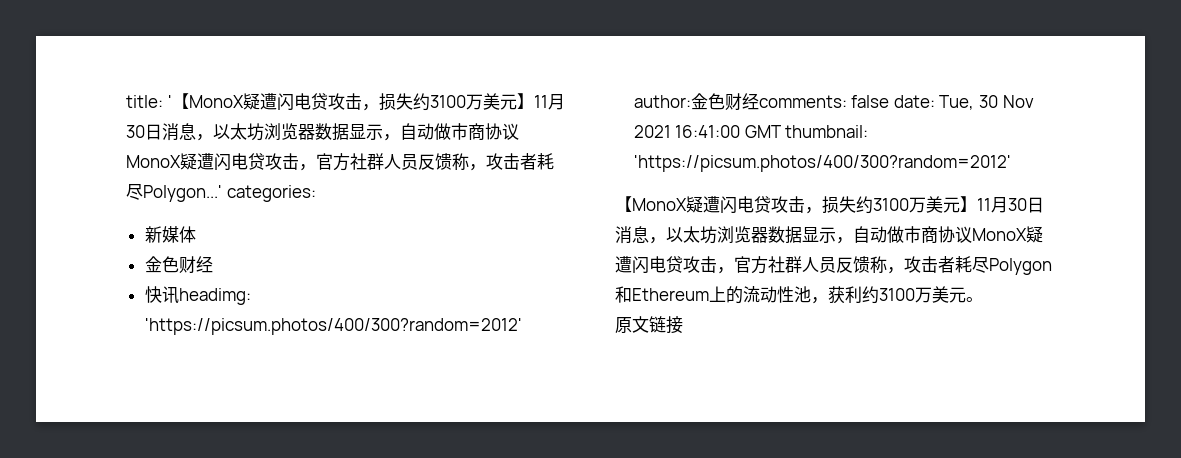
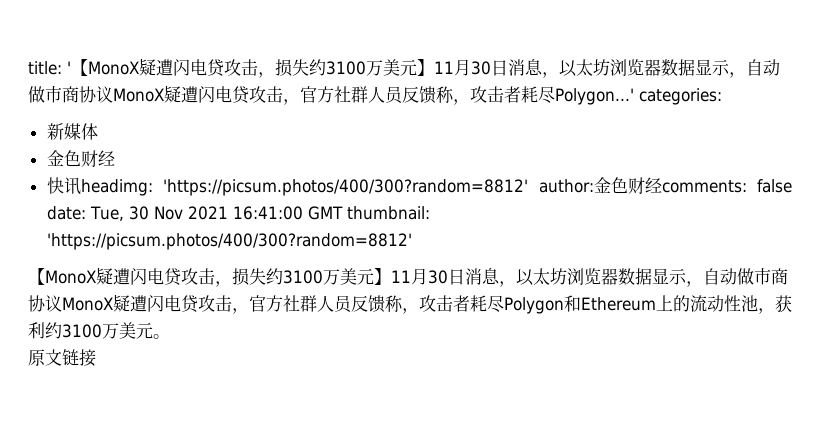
- 快讯headimg: 'https://picsum.photos/400/300?random=2012' author:金色财经comments: false date: Tue, 30 Nov 2021 16:41:00 GMT thumbnail: 'https://picsum.photos/400/300?random=2012'
+ 快讯headimg: 'https://picsum.photos/400/300?random=8812' author:金色财经comments: false date: Tue, 30 Nov 2021 16:41:00 GMT thumbnail: 'https://picsum.photos/400/300?random=8812'

